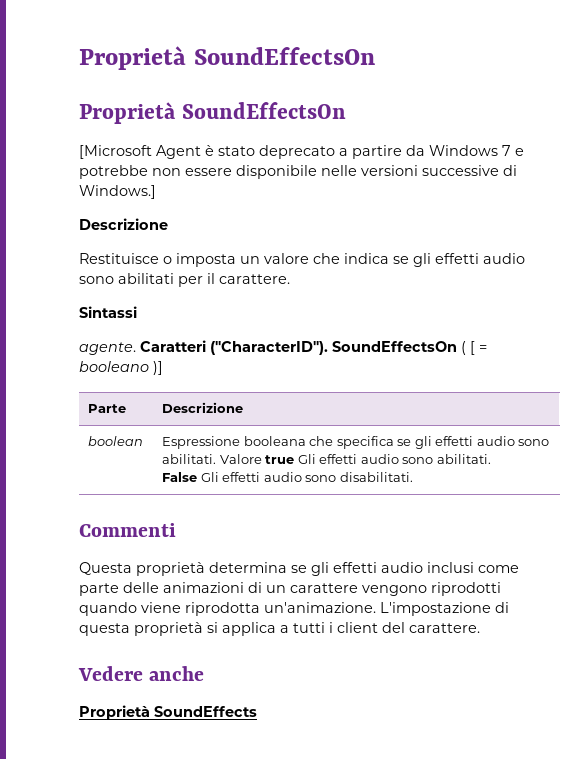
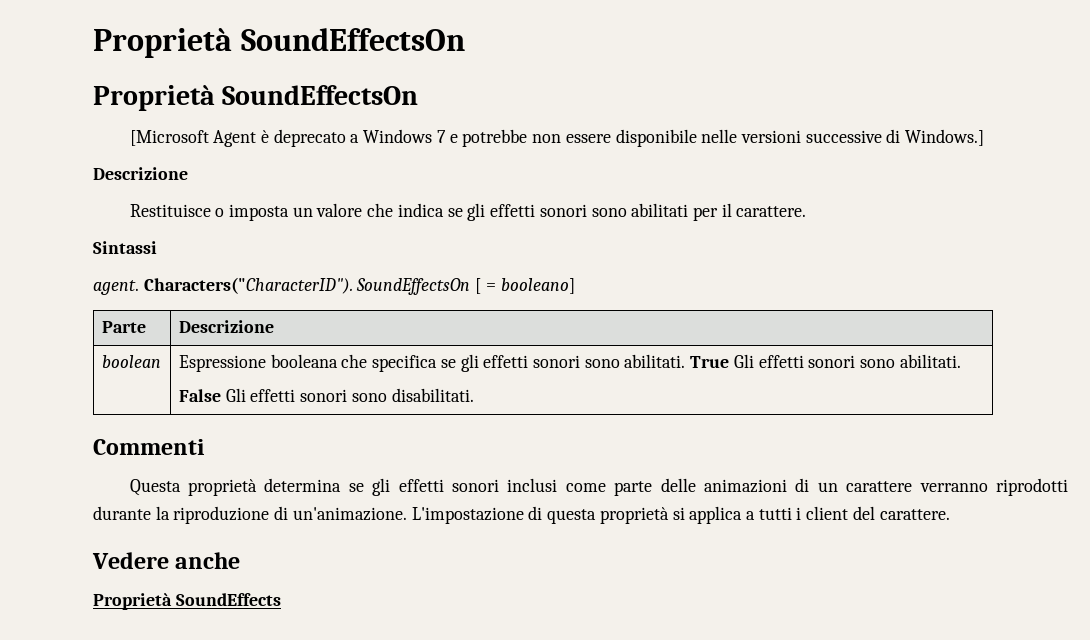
- [Microsoft Agent è stato deprecato a partire da Windows 7 e potrebbe non essere disponibile nelle versioni successive di Windows.]
+ [Microsoft Agent è deprecato a Windows 7 e potrebbe non essere disponibile nelle versioni successive di Windows.]
- Restituisce o imposta un valore che indica se gli effetti audio sono abilitati per il carattere.
+ Restituisce o imposta un valore che indica se gli effetti sonori sono abilitati per il carattere.
- agente. Caratteri ("CharacterID"). SoundEffectsOn ( [ = booleano )]
+ agent. Characters("CharacterID"). SoundEffectsOn [ = booleano]
- boolean | Espressione booleana che specifica se gli effetti audio sono abilitati. Valore true Gli effetti audio sono abilitati.
- False Gli effetti audio sono disabilitati.
+ boolean | Espressione booleana che specifica se gli effetti sonori sono abilitati. True Gli effetti sonori sono abilitati.
+ False Gli effetti sonori sono disabilitati.
- Questa proprietà determina se gli effetti audio inclusi come parte delle animazioni di un carattere vengono riprodotti quando viene riprodotta un'animazione.
+ Questa proprietà determina se gli effetti sonori inclusi come parte delle animazioni di un carattere verranno riprodotti durante la riproduzione di un'animazione.

